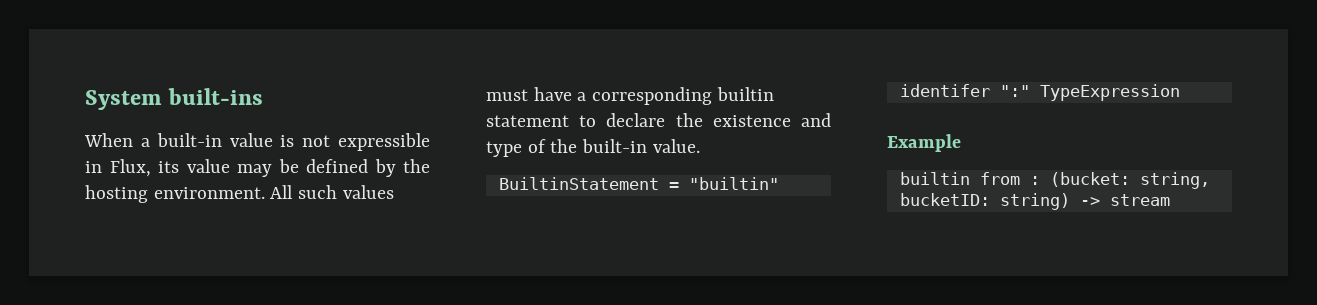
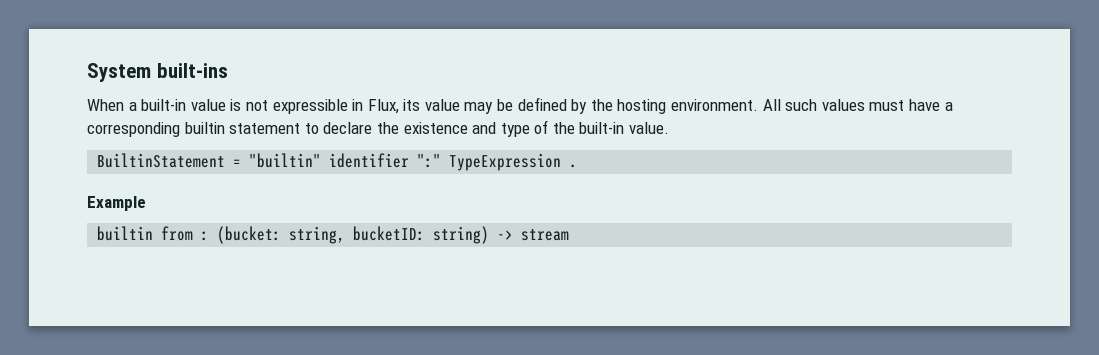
- BuiltinStatement = "builtin" identifer ":" TypeExpression
+ BuiltinStatement = "builtin" identifier ":" TypeExpression .

